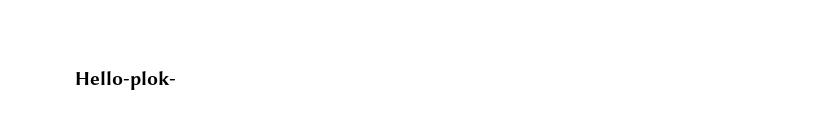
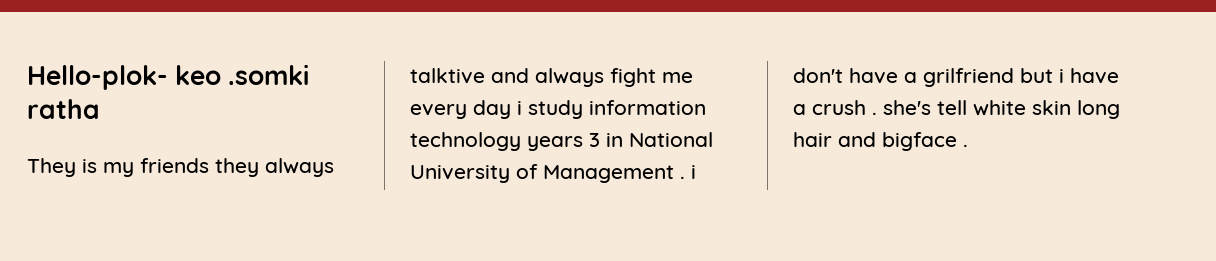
- Hello-plok-
+ Hello-plok- keo .somki ratha
+ They is my friends they always talktive and always fight me every day i study information technology years 3 in National University of Management . i don't have a grilfriend but i have a crush . she's tell white skin long hair and bigface .

